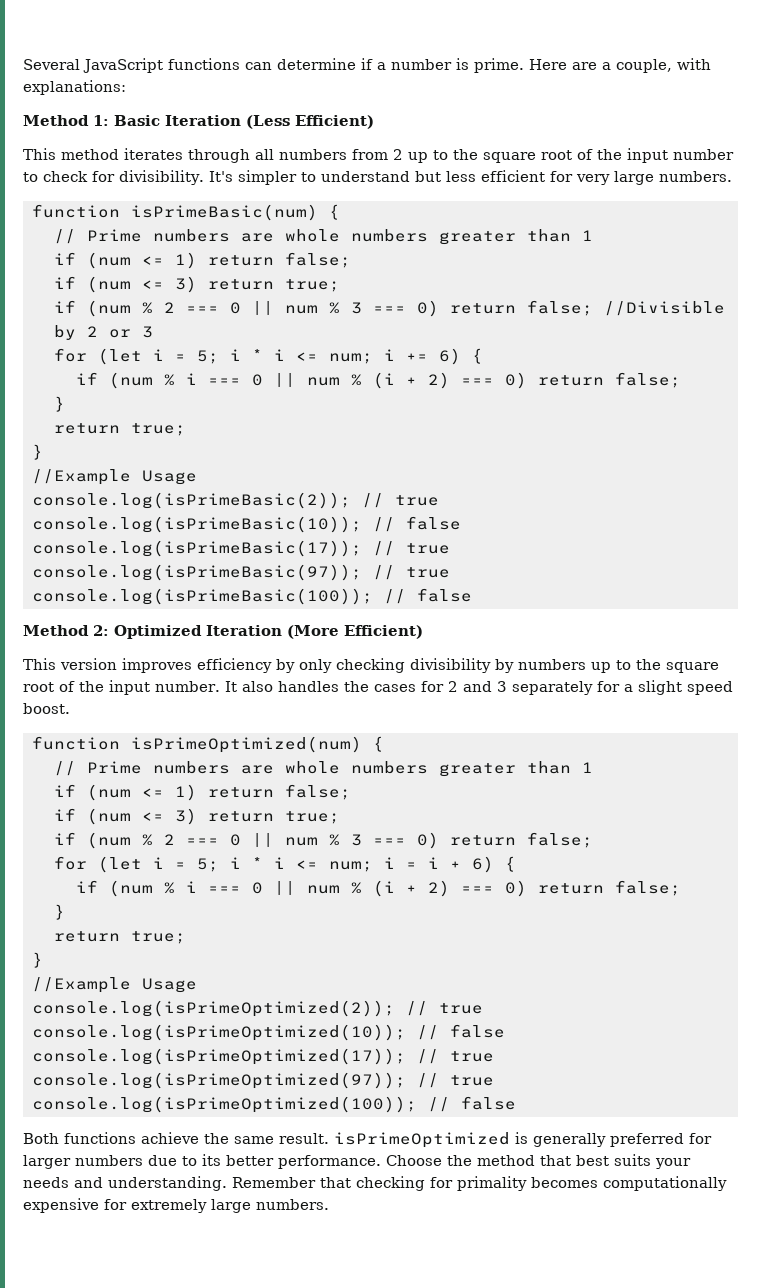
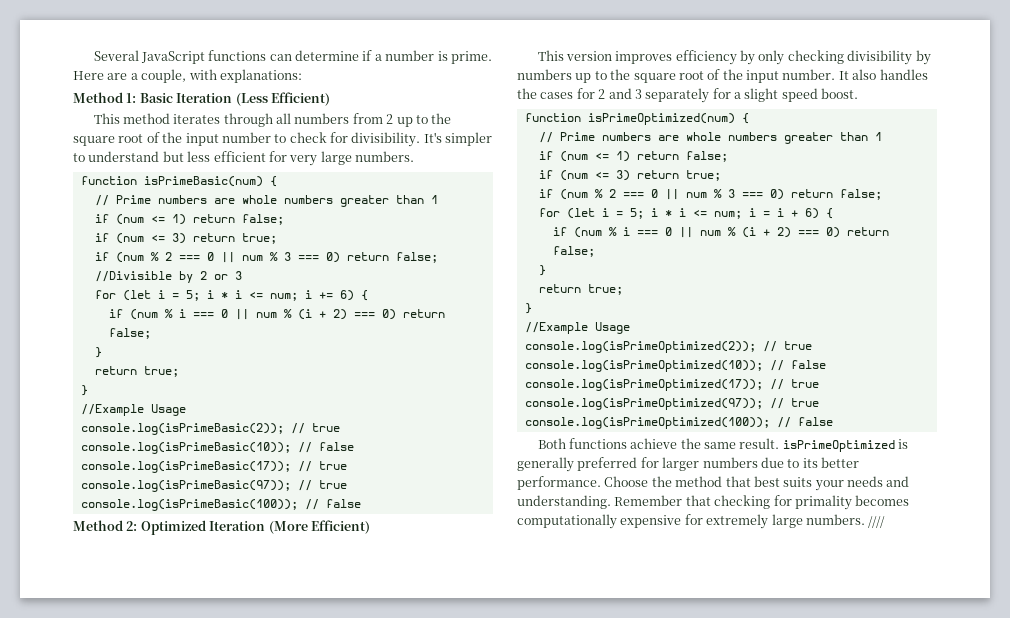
+ ////

